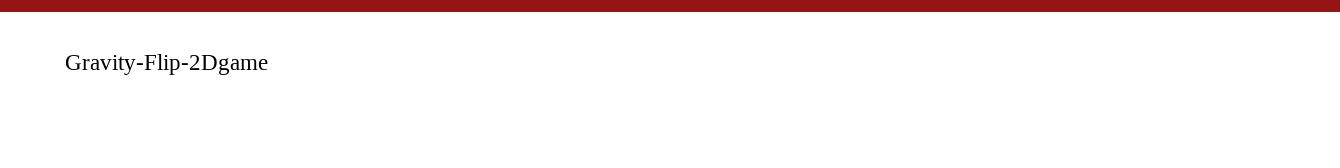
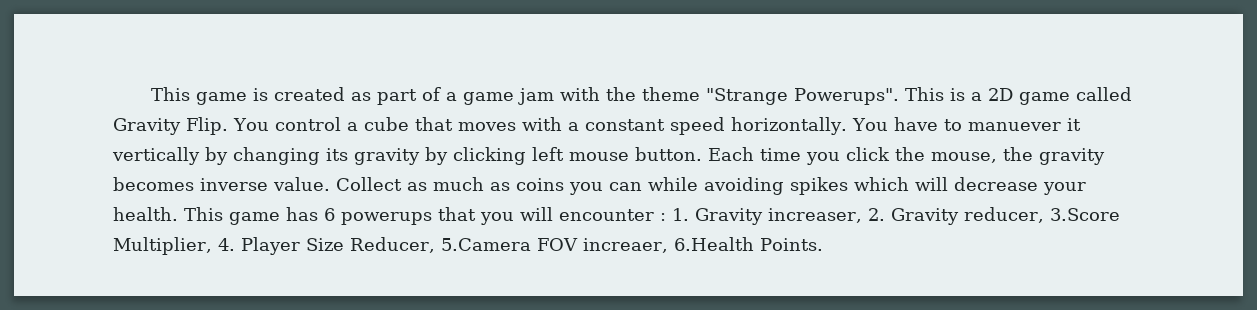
- Gravity-Flip-2Dgame
+ This game is created as part of a game jam with the theme "Strange Powerups". This is a 2D game called Gravity Flip. You control a cube that moves with a constant speed horizontally. You have to manuever it vertically by changing its gravity by clicking left mouse button. Each time you click the mouse, the gravity becomes inverse value. Collect as much as coins you can while avoiding spikes which will decrease your health. This game has 6 powerups that you will encounter : 1. Gravity increaser, 2. Gravity reducer, 3.Score Multiplier, 4. Player Size Reducer, 5.Camera FOV increaer, 6.Health Points.

